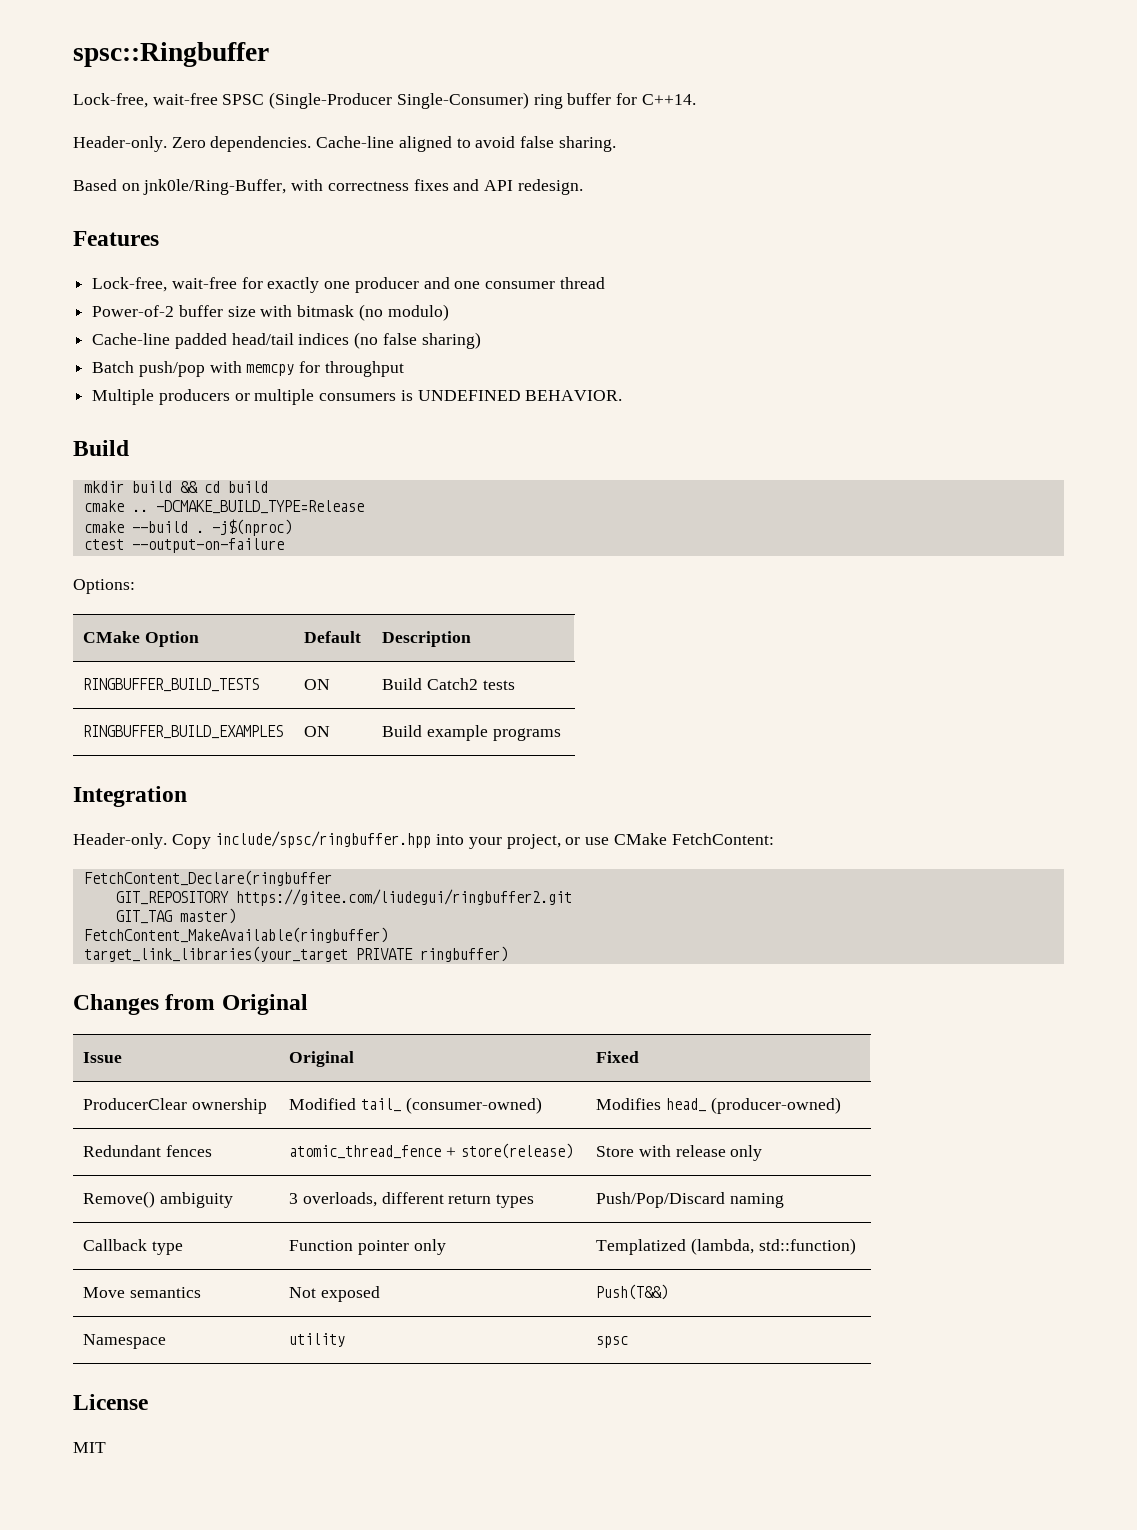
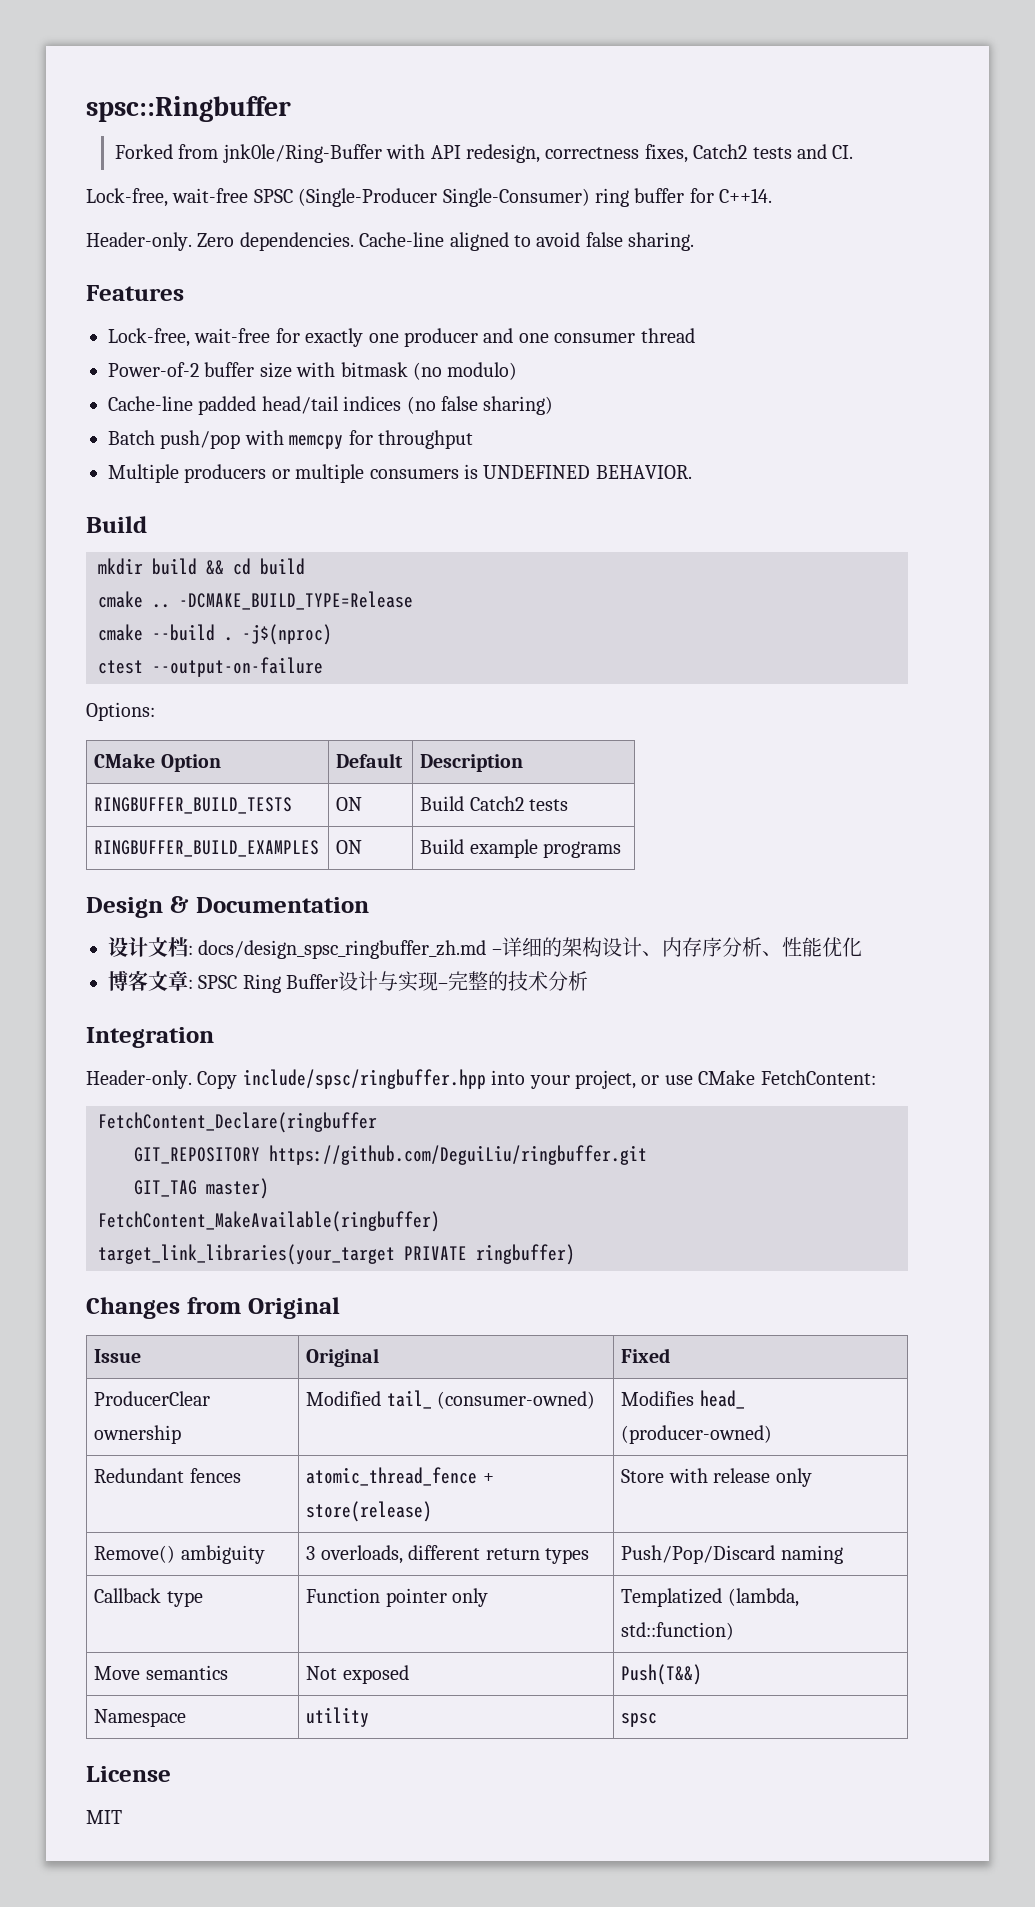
+ Forked from jnk0le/Ring-Buffer with API redesign, correctness fixes, Catch2 tests and CI.
- Based on jnk0le/Ring-Buffer, with correctness fixes and API redesign.
+ Design & Documentation
+ 设计文档: docs/design_spsc_ringbuffer_zh.md –详细的架构设计、内存序分析、性能优化
+ 博客文章: SPSC Ring Buffer设计与实现–完整的技术分析
- GIT_REPOSITORY https://gitee.com/liudegui/ringbuffer2.git
+ GIT_REPOSITORY https://github.com/DeguiLiu/ringbuffer.git

